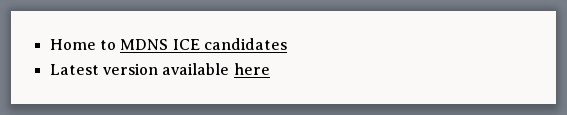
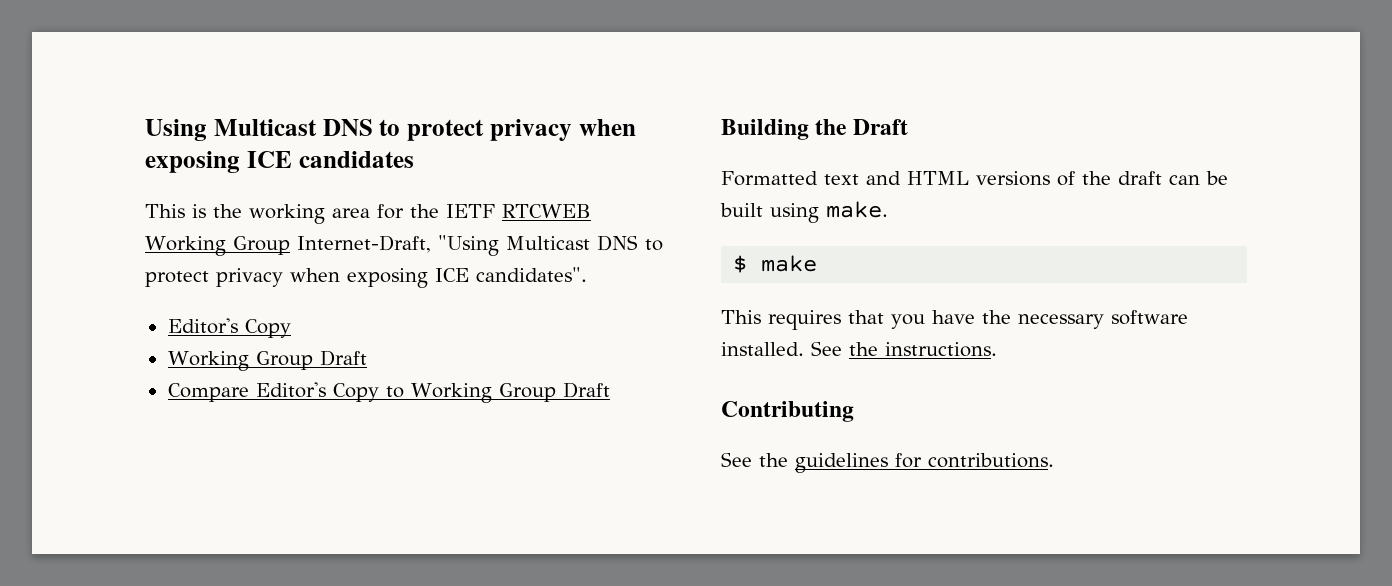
- Home to MDNS ICE candidates
- Latest version available here
+ Using Multicast DNS to protect privacy when exposing ICE candidates
+ This is the working area for the IETF RTCWEB Working Group Internet-Draft, "Using Multicast DNS to protect privacy when exposing ICE candidates".
+ Editor's Copy
+ Working Group Draft
+ Compare Editor's Copy to Working Group Draft
+ Building the Draft
+ Formatted text and HTML versions of the draft can be built using make.
+ $ make
+ This requires that you have the necessary software installed. See the instructions.
+ Contributing
+ See the guidelines for contributions.

